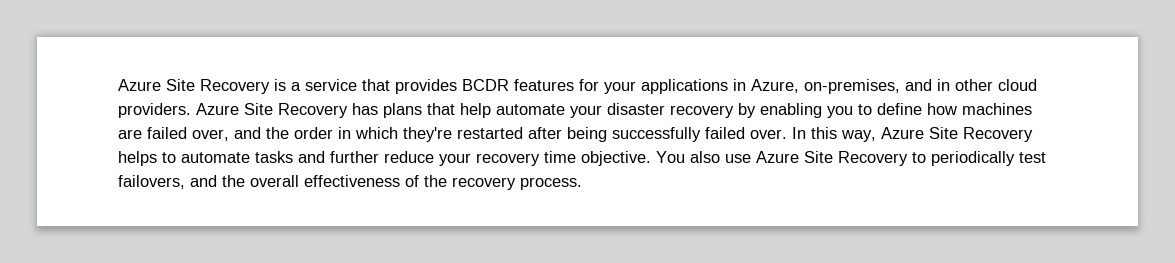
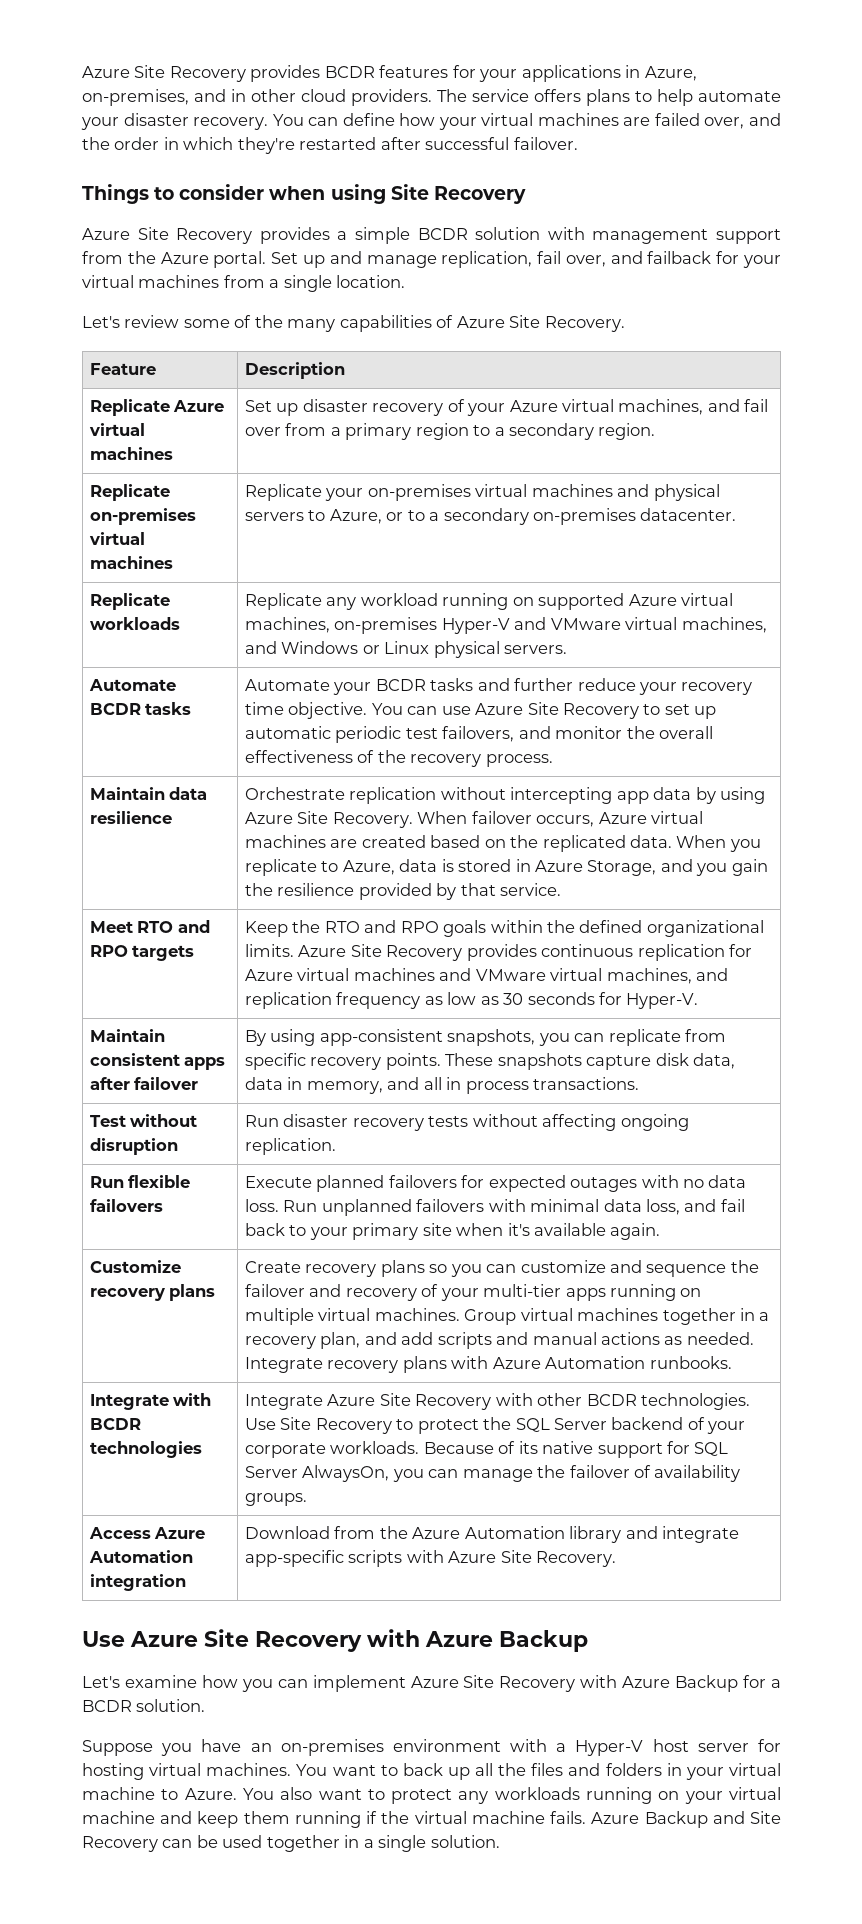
- Azure Site Recovery is a service that provides BCDR features for your applications in Azure, on-premises, and in other cloud providers.
+ Azure Site Recovery provides BCDR features for your applications in Azure, on-premises, and in other cloud providers.
- Azure Site Recovery has plans that help automate your disaster recovery by enabling you to define how machines are failed over, and the order in which they're restarted after being successfully failed over. In this way, Azure Site Recovery helps to automate tasks and further reduce your recovery time objective. You also use Azure Site Recovery to periodically test failovers, and the overall effectiveness of the recovery process.
+ The service offers plans to help automate your disaster recovery. You can define how your virtual machines are failed over, and the order in which they're restarted after successful failover.
+ Things to consider when using Site Recovery
+ Azure Site Recovery provides a simple BCDR solution with management support from the Azure portal. Set up and manage replication, fail over, and failback for your virtual machines from a single location.
+ Let's review some of the many capabilities of Azure Site Recovery.
+ Feature | Description
+ Replicate Azure virtual machines | Set up disaster recovery of your Azure virtual machines, and fail over from a primary region to a secondary region.
+ Replicate on-premises virtual machines | Replicate your on-premises virtual machines and physical servers to Azure, or to a secondary on-premises datacenter.
+ Replicate workloads | Replicate any workload running on supported Azure virtual machines, on-premises Hyper-V and VMware virtual machines, and Windows or Linux physical servers.
+ Automate BCDR tasks | Automate your BCDR tasks and further reduce your recovery time objective. You can use Azure Site Recovery to set up automatic periodic test failovers, and monitor the overall effectiveness of the recovery process.
+ Maintain data resilience | Orchestrate replication without intercepting app data by using Azure Site Recovery. When failover occurs, Azure virtual machines are created based on the replicated data. When you replicate to Azure, data is stored in Azure Storage, and you gain the resilience provided by that service.
+ Meet RTO and RPO targets | Keep the RTO and RPO goals within the defined organizational limits. Azure Site Recovery provides continuous replication for Azure virtual machines and VMware virtual machines, and replication frequency as low as 30 seconds for Hyper-V.
+ Maintain consistent apps after failover | By using app-consistent snapshots, you can replicate from specific recovery points. These snapshots capture disk data, data in memory, and all in process transactions.
+ Test without disruption | Run disaster recovery tests without affecting ongoing replication.
+ Run flexible failovers | Execute planned failovers for expected outages with no data loss. Run unplanned failovers with minimal data loss, and fail back to your primary site when it's available again.
+ Customize recovery plans | Create recovery plans so you can customize and sequence the failover and recovery of your multi-tier apps running on multiple virtual machines. Group virtual machines together in a recovery plan, and add scripts and manual actions as needed. Integrate recovery plans with Azure Automation runbooks.
+ Integrate with BCDR technologies | Integrate Azure Site Recovery with other BCDR technologies. Use Site Recovery to protect the SQL Server backend of your corporate workloads. Because of its native support for SQL Server AlwaysOn, you can manage the failover of availability groups.
+ Access Azure Automation integration | Download from the Azure Automation library and integrate app-specific scripts with Azure Site Recovery.
+ Use Azure Site Recovery with Azure Backup
+ Let's examine how you can implement Azure Site Recovery with Azure Backup for a BCDR solution.
+ Suppose you have an on-premises environment with a Hyper-V host server for hosting virtual machines. You want to back up all the files and folders in your virtual machine to Azure. You also want to protect any workloads running on your virtual machine and keep them running if the virtual machine fails. Azure Backup and Site Recovery can be used together in a single solution.

